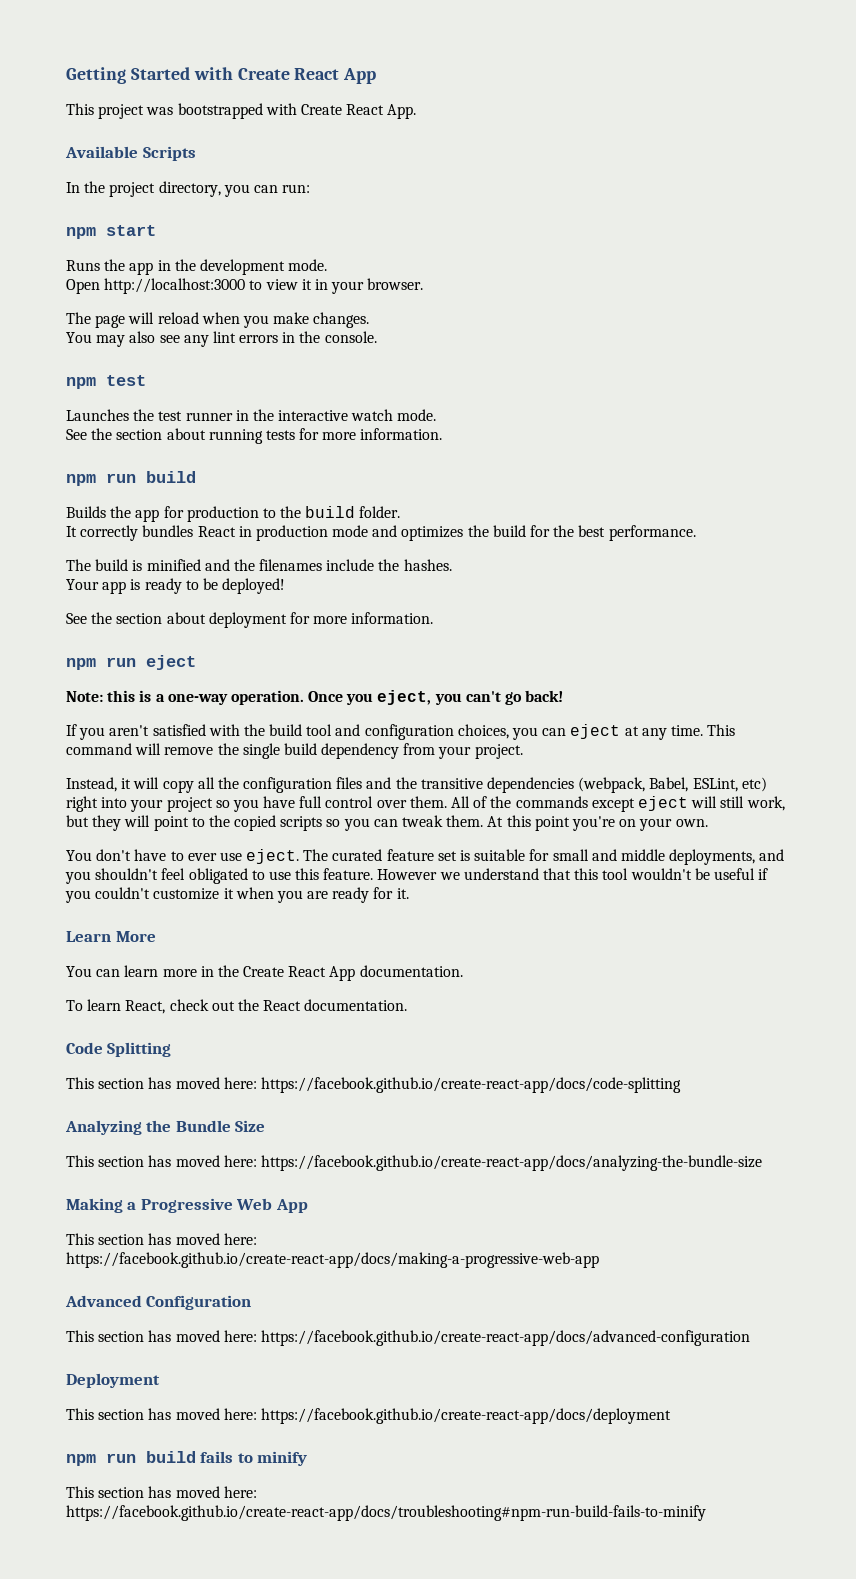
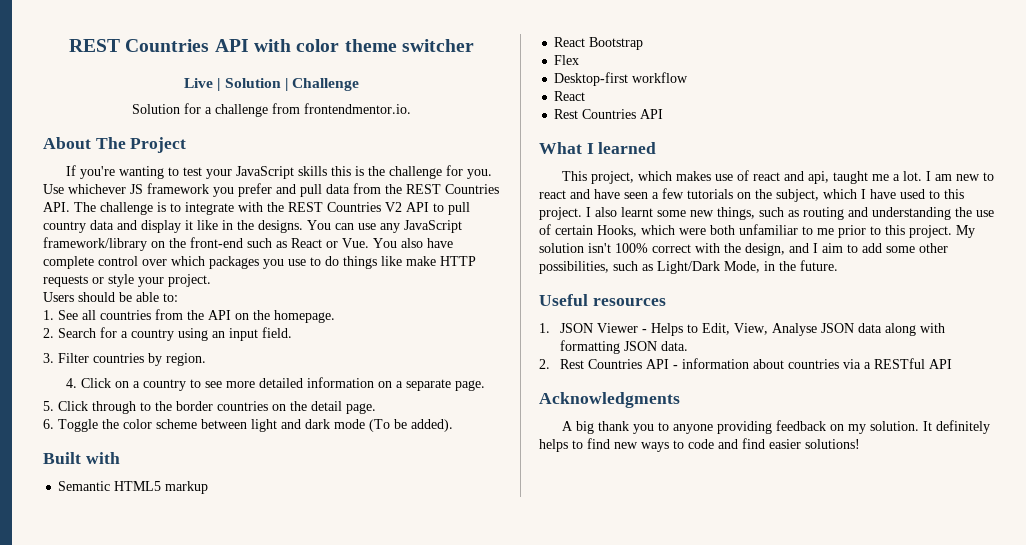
- Getting Started with Create React App
- This project was bootstrapped with Create React App.
- Available Scripts
- In the project directory, you can run:
- npm start
- Runs the app in the development mode.
- Open http://localhost:3000 to view it in your browser.
- The page will reload when you make changes.
- You may also see any lint errors in the console.
- npm test
- Launches the test runner in the interactive watch mode.
- See the section about running tests for more information.
- npm run build
- Builds the app for production to the build folder.
- It correctly bundles React in production mode and optimizes the build for the best performance.
- The build is minified and the filenames include the hashes.
- Your app is ready to be deployed!
- See the section about deployment for more information.
- npm run eject
- Note: this is a one-way operation. Once you eject, you can't go back!
- If you aren't satisfied with the build tool and configuration choices, you can eject at any time. This command will remove the single build dependency from your project.
- Instead, it will copy all the configuration files and the transitive dependencies (webpack, Babel, ESLint, etc) right into your project so you have full control over them. All of the commands except eject will still work, but they will point to the copied scripts so you can tweak them. At this point you're on your own.
- You don't have to ever use eject. The curated feature set is suitable for small and middle deployments, and you shouldn't feel obligated to use this feature. However we understand that this tool wouldn't be useful if you couldn't customize it when you are ready for it.
- Learn More
- You can learn more in the Create React App documentation.
- To learn React, check out the React documentation.
- Code Splitting
- This section has moved here: https://facebook.github.io/create-react-app/docs/code-splitting
- Analyzing the Bundle Size
- This section has moved here: https://facebook.github.io/create-react-app/docs/analyzing-the-bundle-size
- Making a Progressive Web App
- This section has moved here: https://facebook.github.io/create-react-app/docs/making-a-progressive-web-app
- Advanced Configuration
- This section has moved here: https://facebook.github.io/create-react-app/docs/advanced-configuration
- Deployment
- This section has moved here: https://facebook.github.io/create-react-app/docs/deployment
- npm run build fails to minify
- This section has moved here: https://facebook.github.io/create-react-app/docs/troubleshooting#npm-run-build-fails-to-minify
+ REST Countries API with color theme switcher
+ Live | Solution | Challenge
+ Solution for a challenge from frontendmentor.io.
+ About The Project
+ If you're wanting to test your JavaScript skills this is the challenge for you. Use whichever JS framework you prefer and pull data from the REST Countries API. The challenge is to integrate with the REST Countries V2 API to pull country data and display it like in the designs. You can use any JavaScript framework/library on the front-end such as React or Vue. You also have complete control over which packages you use to do things like make HTTP requests or style your project.
+ Users should be able to:
+ 1. See all countries from the API on the homepage.
+ 2. Search for a country using an input field.
+ 3. Filter countries by region.
+ 4. Click on a country to see more detailed information on a separate page.
+ 5. Click through to the border countries on the detail page.
+ 6. Toggle the color scheme between light and dark mode (To be added).
+ Built with
+ Semantic HTML5 markup
+ React Bootstrap
+ Flex
+ Desktop-first workflow
+ React
+ Rest Countries API
+ What I learned
+ This project, which makes use of react and api, taught me a lot. I am new to react and have seen a few tutorials on the subject, which I have used to this project. I also learnt some new things, such as routing and understanding the use of certain Hooks, which were both unfamiliar to me prior to this project. My solution isn't 100% correct with the design, and I aim to add some other possibilities, such as Light/Dark Mode, in the future.
+ Useful resources
+ 1. JSON Viewer - Helps to Edit, View, Analyse JSON data along with formatting JSON data.
+ 2. Rest Countries API - information about countries via a RESTful API
+ Acknowledgments
+ A big thank you to anyone providing feedback on my solution. It definitely helps to find new ways to code and find easier solutions!

